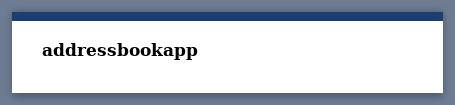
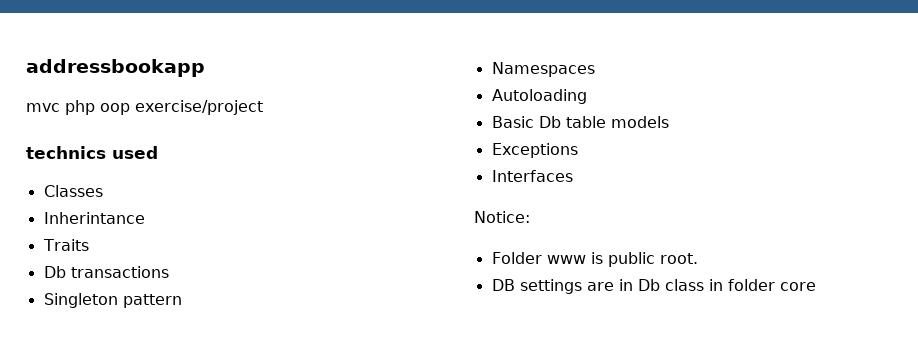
+ mvc php oop exercise/project
+ technics used
+ Classes
+ Inherintance
+ Traits
+ Db transactions
+ Singleton pattern
+ Namespaces
+ Autoloading
+ Basic Db table models
+ Exceptions
+ Interfaces
+ Notice:
+ Folder www is public root.
+ DB settings are in Db class in folder core

